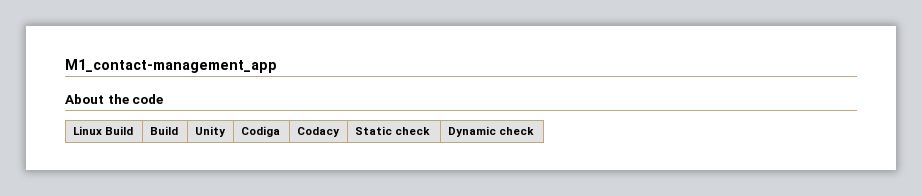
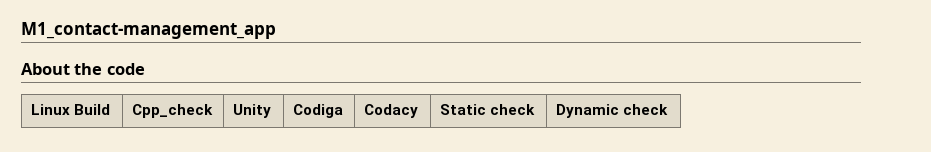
- Linux Build | Build | Unity | Codiga | Codacy | Static check | Dynamic check
+ Linux Build | Cpp_check | Unity | Codiga | Codacy | Static check | Dynamic check

